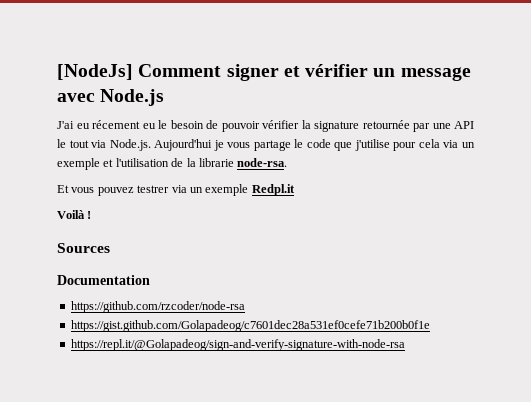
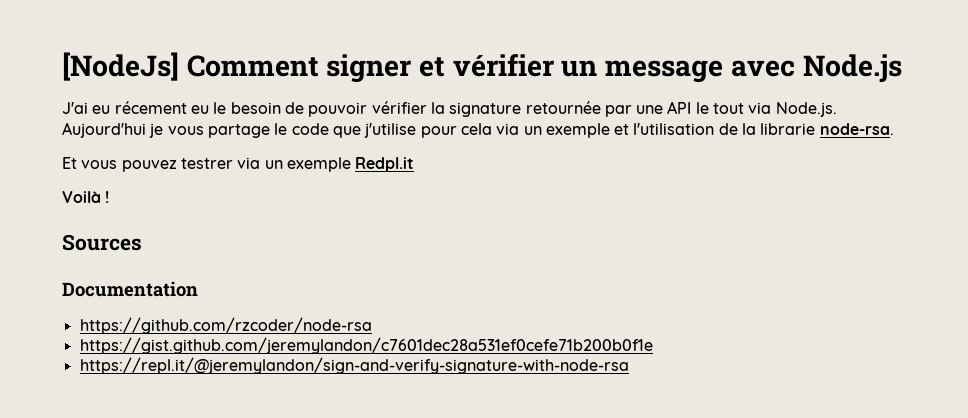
- https://gist.github.com/Golapadeog/c7601dec28a531ef0cefe71b200b0f1e
- https://repl.it/@Golapadeog/sign-and-verify-signature-with-node-rsa
+ https://gist.github.com/jeremylandon/c7601dec28a531ef0cefe71b200b0f1e
+ https://repl.it/@jeremylandon/sign-and-verify-signature-with-node-rsa

